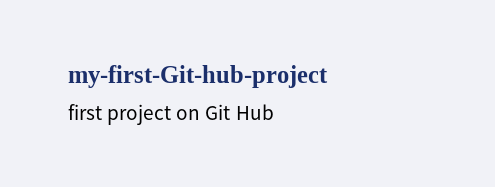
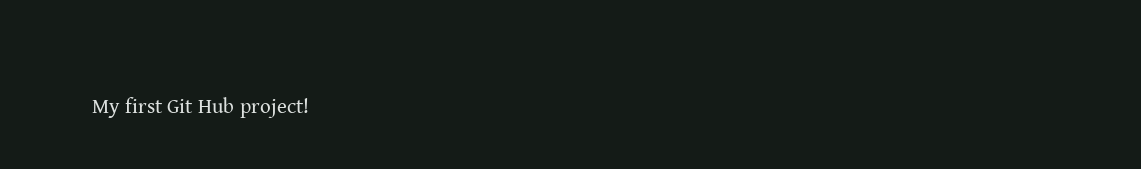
- my-first-Git-hub-project
- first project on Git Hub
+ My first Git Hub project!

